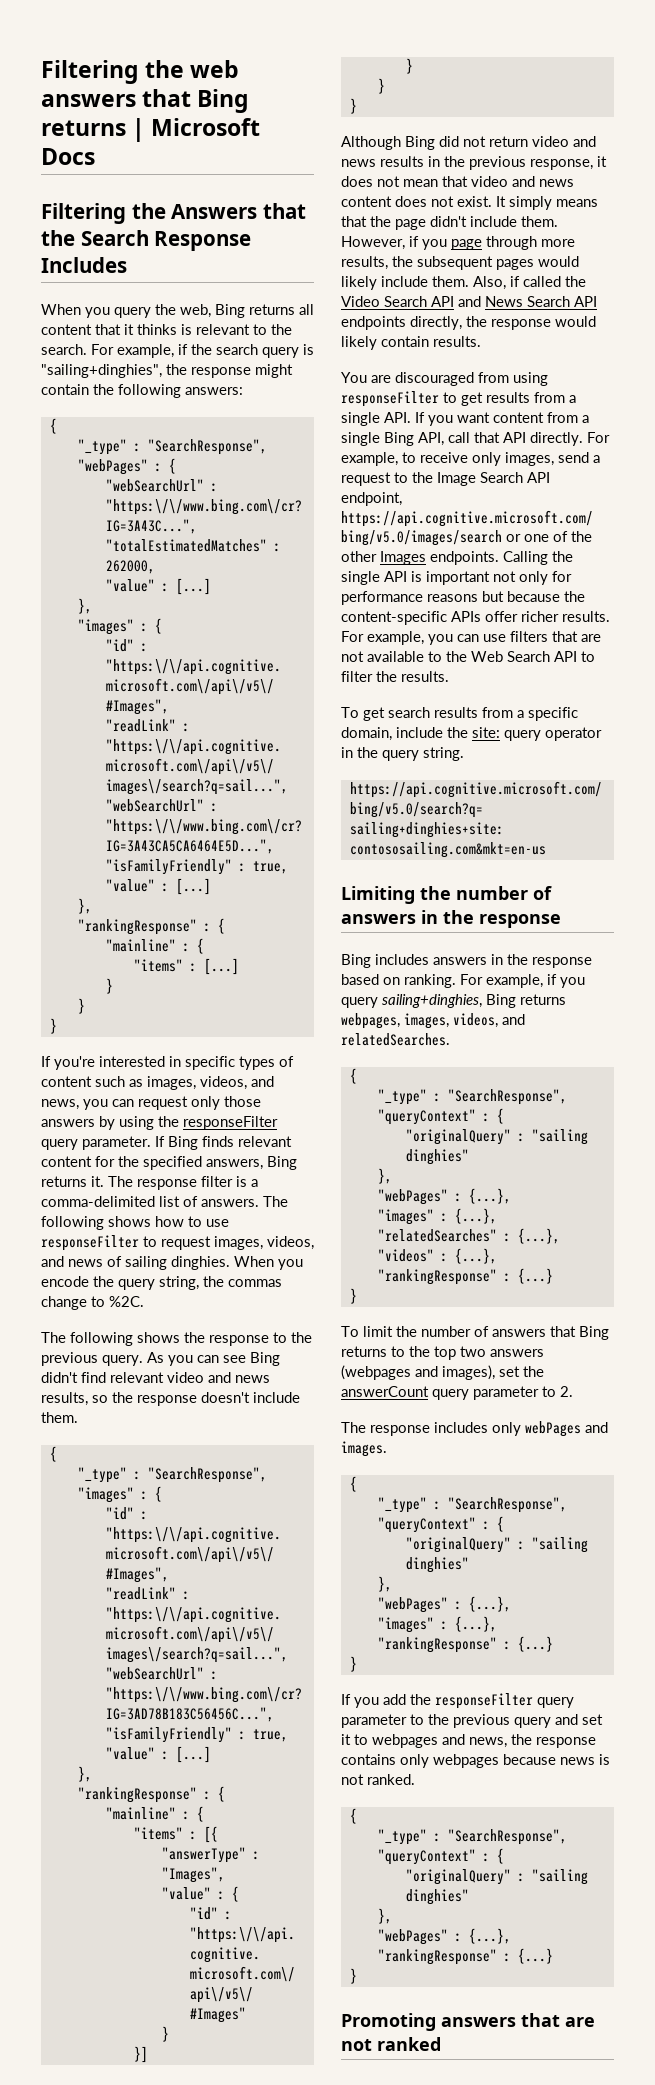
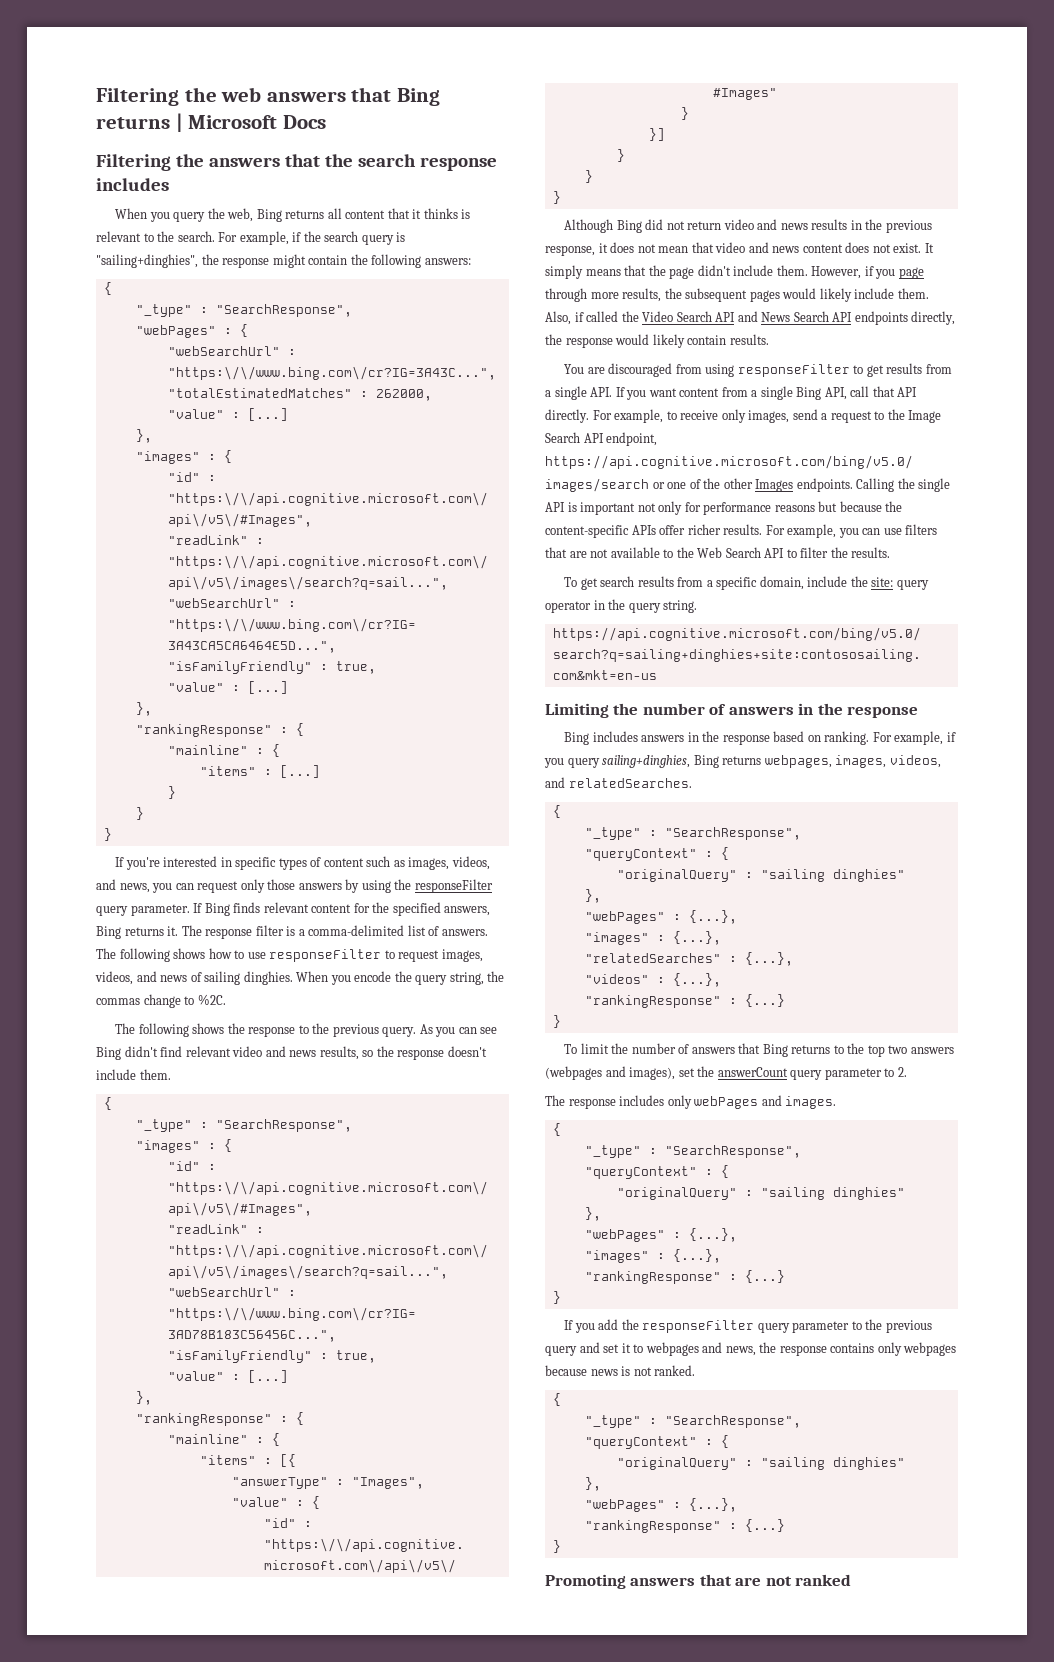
- Filtering the Answers that the Search Response Includes
+ Filtering the answers that the search response includes

